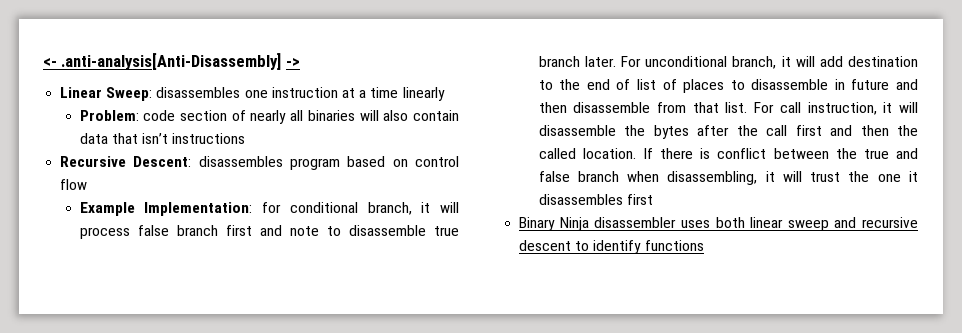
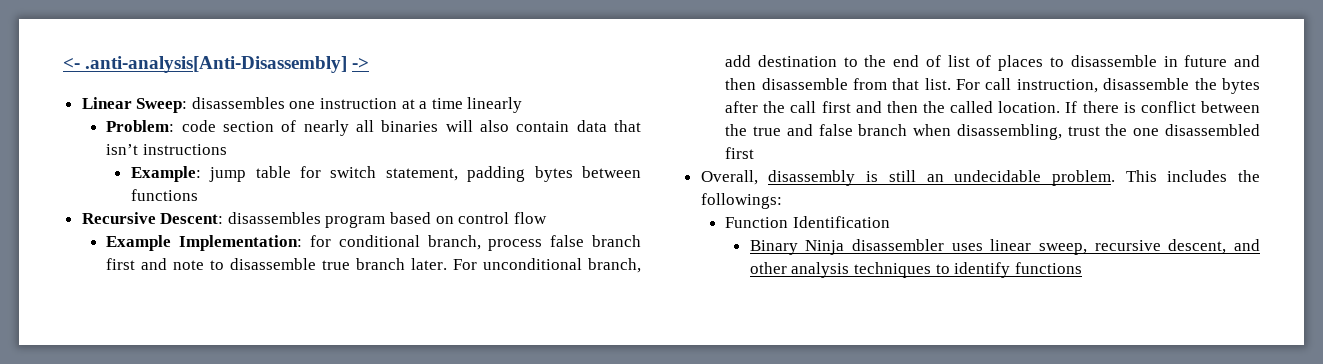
+ Example: jump table for switch statement, padding bytes between functions
- Example Implementation: for conditional branch, it will process false branch first and note to disassemble true branch later.
+ Example Implementation: for conditional branch, process false branch first and note to disassemble true branch later.
- For unconditional branch, it will add destination to the end of list of places to disassemble in future and then disassemble from that list.
+ For unconditional branch, add destination to the end of list of places to disassemble in future and then disassemble from that list.
- For call instruction, it will disassemble the bytes after the call first and then the called location.
+ For call instruction, disassemble the bytes after the call first and then the called location.
- If there is conflict between the true and false branch when disassembling, it will trust the one it disassembles first
+ If there is conflict between the true and false branch when disassembling, trust the one disassembled first
- Binary Ninja disassembler uses both linear sweep and recursive descent to identify functions
+ Overall, disassembly is still an undecidable problem. This includes the followings:
+ Function Identification
+ Binary Ninja disassembler uses linear sweep, recursive descent, and other analysis techniques to identify functions

